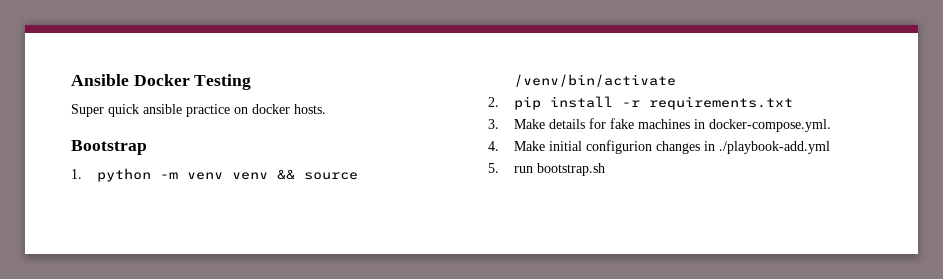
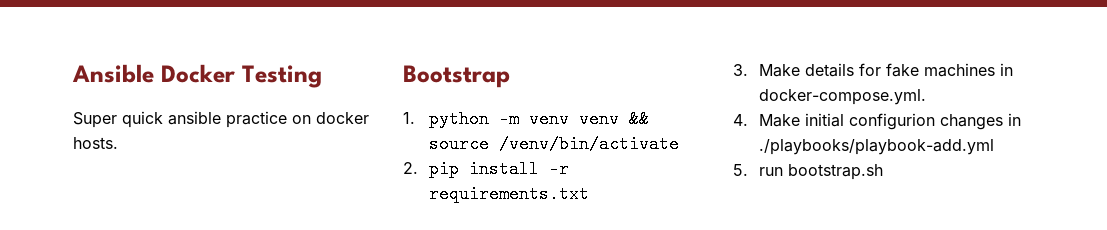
- 4. Make initial configurion changes in ./playbook-add.yml
+ 4. Make initial configurion changes in ./playbooks/playbook-add.yml

